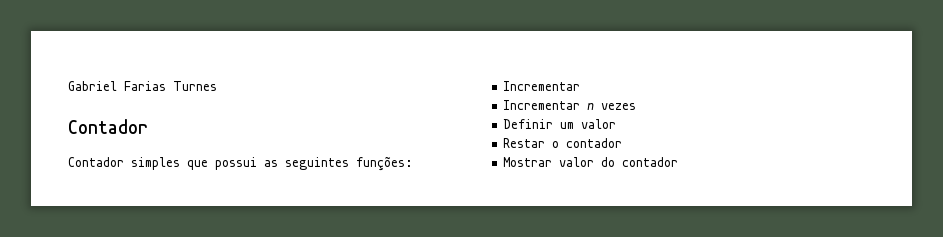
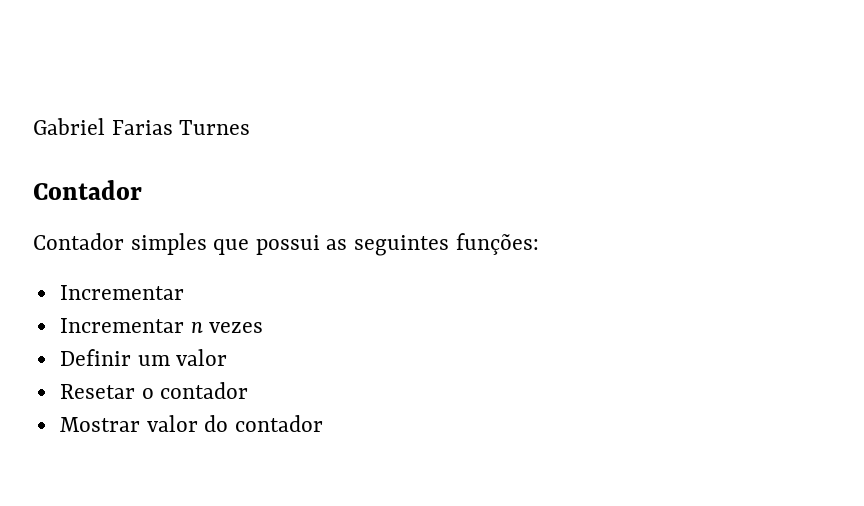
- Restar o contador
+ Resetar o contador

